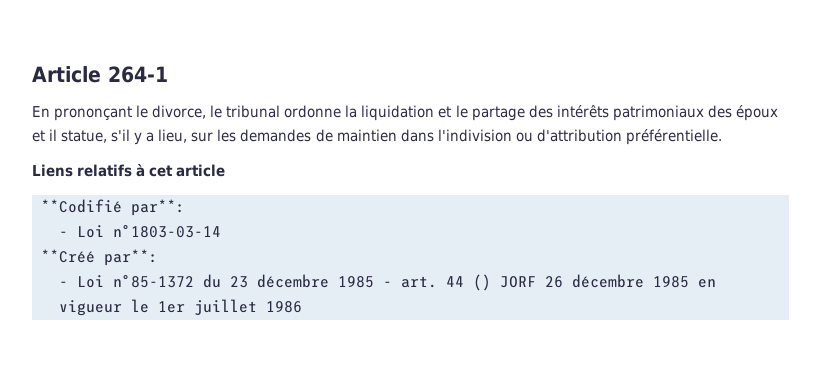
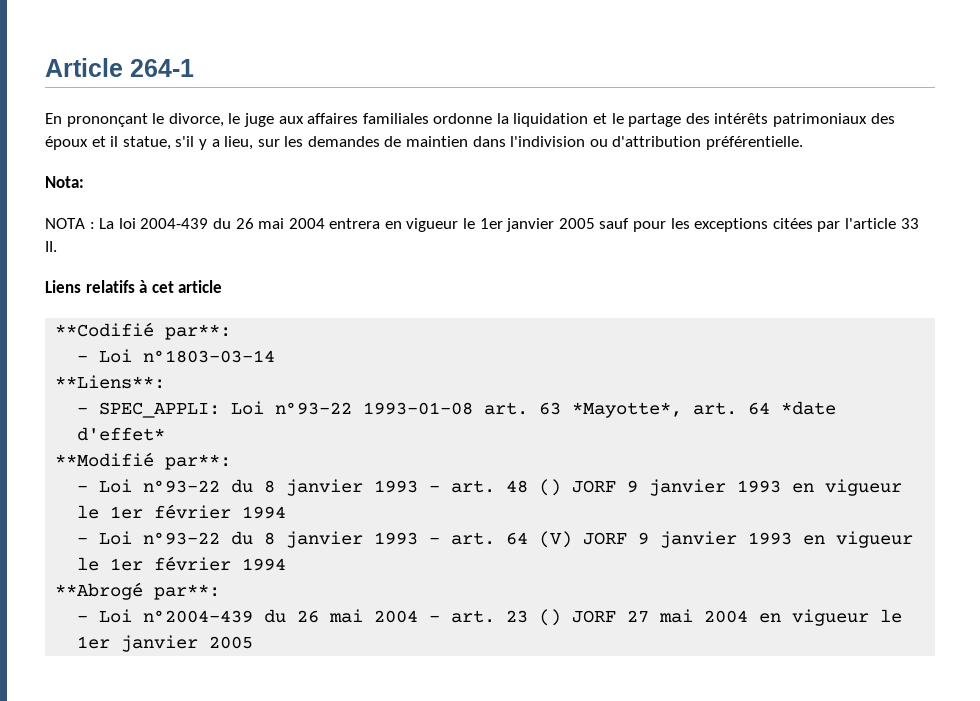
- En prononçant le divorce, le tribunal ordonne la liquidation et le partage des intérêts patrimoniaux des époux et il statue, s'il y a lieu, sur les demandes de maintien dans l'indivision ou d'attribution préférentielle.
+ En prononçant le divorce, le juge aux affaires familiales ordonne la liquidation et le partage des intérêts patrimoniaux des époux et il statue, s'il y a lieu, sur les demandes de maintien dans l'indivision ou d'attribution préférentielle.
+ Nota:
+ NOTA : La loi 2004-439 du 26 mai 2004 entrera en vigueur le 1er janvier 2005 sauf pour les exceptions citées par l'article 33 II.
- **Créé par**:
- - Loi n°85-1372 du 23 décembre 1985 - art. 44 () JORF 26 décembre 1985 en vigueur le 1er juillet 1986
+ **Liens**:
+ - SPEC_APPLI: Loi n°93-22 1993-01-08 art. 63 *Mayotte*, art. 64 *date d'effet*
+ **Modifié par**:
+ - Loi n°93-22 du 8 janvier 1993 - art. 48 () JORF 9 janvier 1993 en vigueur le 1er février 1994
+ - Loi n°93-22 du 8 janvier 1993 - art. 64 (V) JORF 9 janvier 1993 en vigueur le 1er février 1994
+ **Abrogé par**:
+ - Loi n°2004-439 du 26 mai 2004 - art. 23 () JORF 27 mai 2004 en vigueur le 1er janvier 2005

